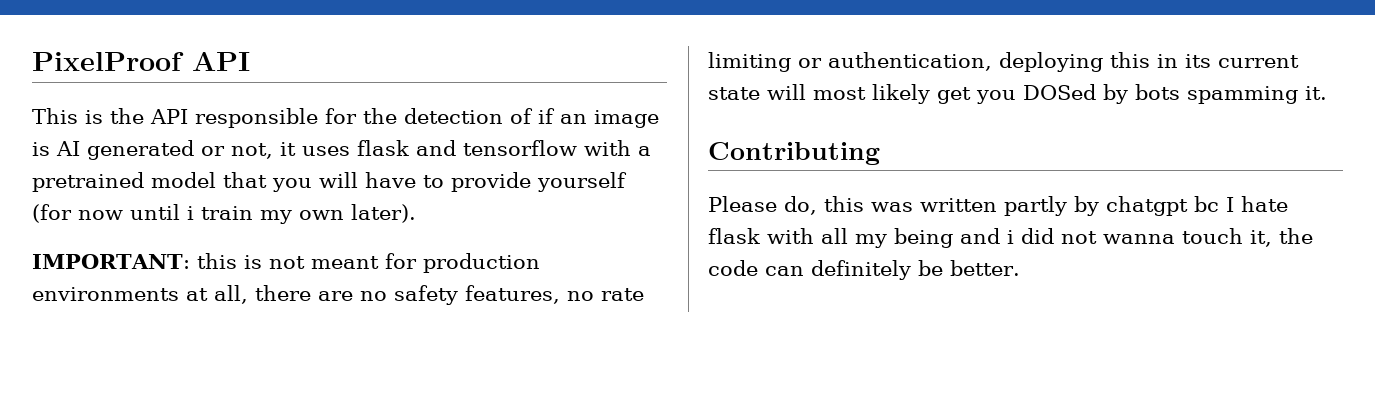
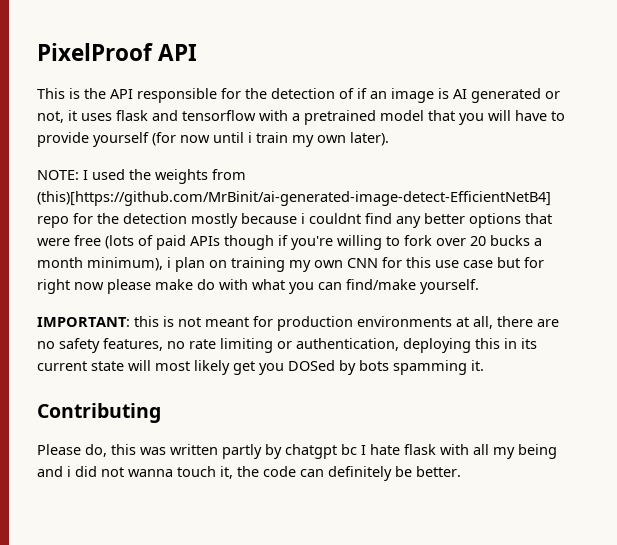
+ NOTE: I used the weights from (this)[https://github.com/MrBinit/ai-generated-image-detect-EfficientNetB4] repo for the detection mostly because i couldnt find any better options that were free (lots of paid APIs though if you're willing to fork over 20 bucks a month minimum), i plan on training my own CNN for this use case but for right now please make do with what you can find/make yourself.

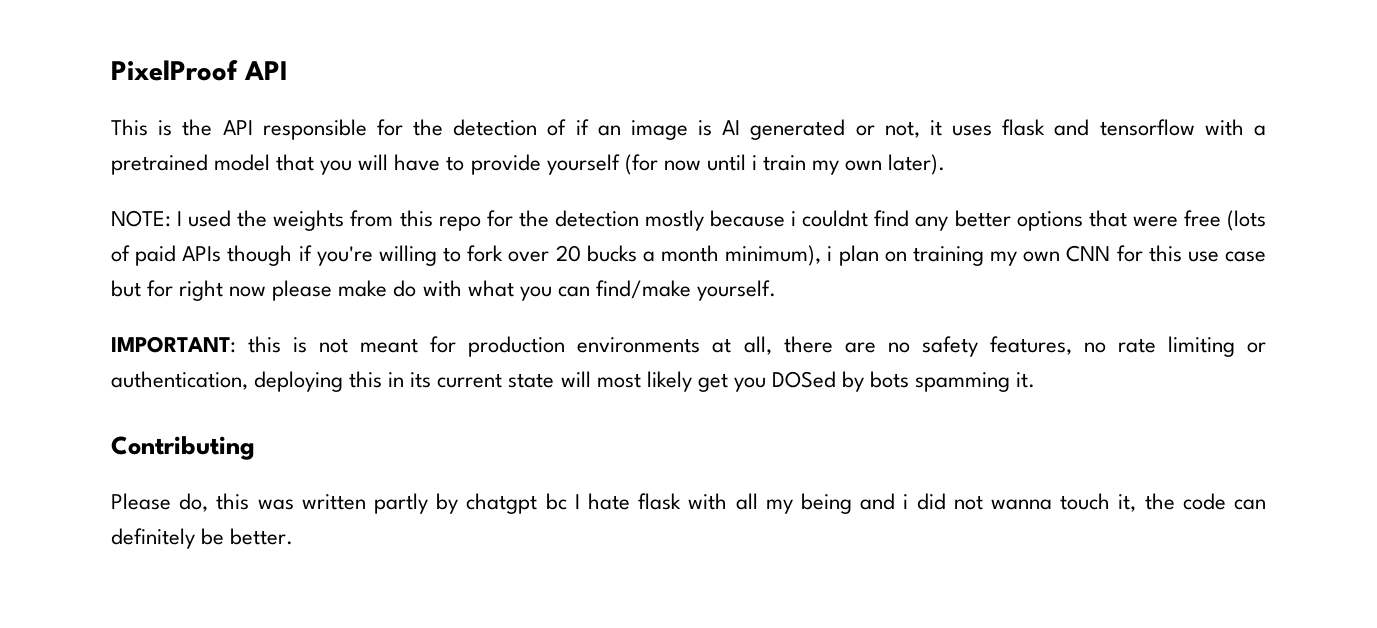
- I used the weights from (this)[https://github.com/MrBinit/ai-generated-image-detect-EfficientNetB4] repo for the detection mostly because i couldnt find any better options that were free (lots of paid APIs though if you're willing to fork over 20 bucks a month minimum), i plan on training my own CNN for this use case but for right now please make do with what you can find/make yourself.
+ I used the weights from this repo for the detection mostly because i couldnt find any better options that were free (lots of paid APIs though if you're willing to fork over 20 bucks a month minimum), i plan on training my own CNN for this use case but for right now please make do with what you can find/make yourself.

